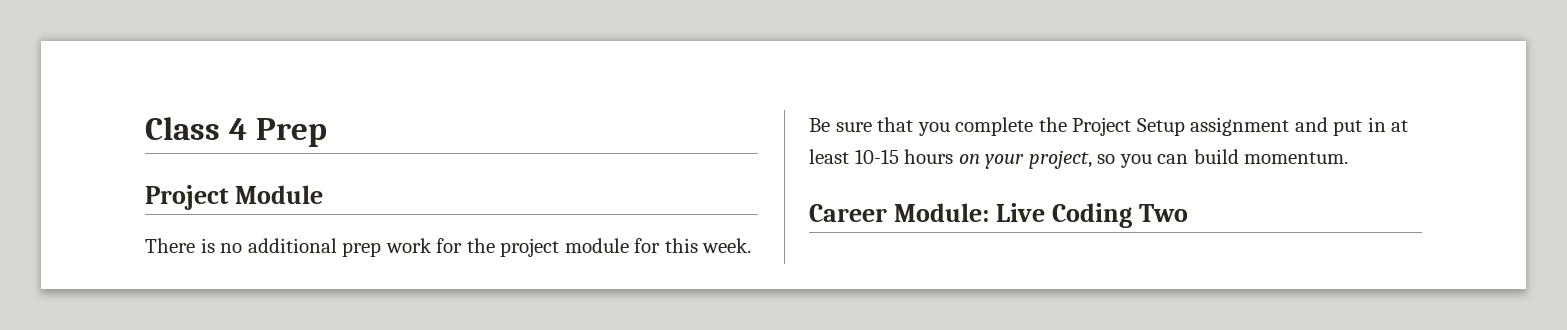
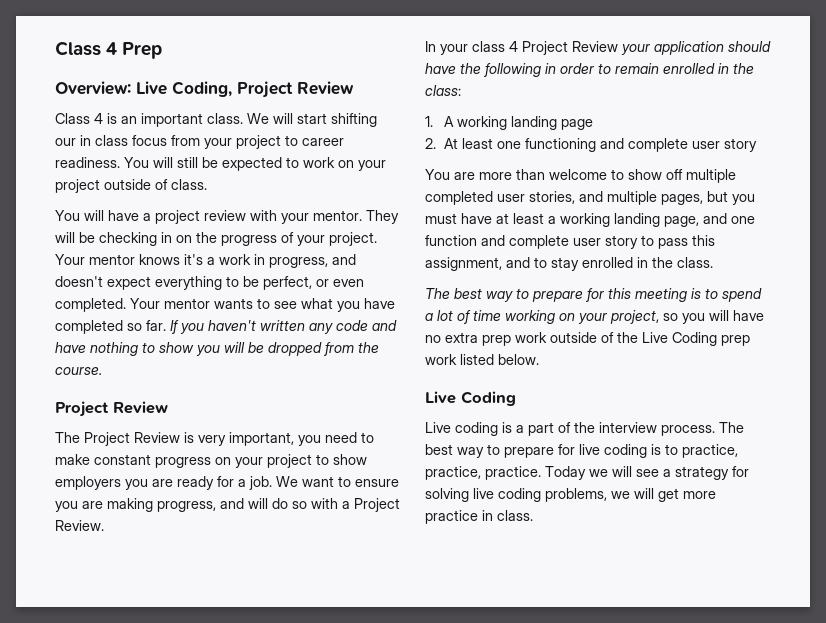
- Project Module
- There is no additional prep work for the project module for this week. Be sure that you complete the Project Setup assignment and put in at least 10-15 hours on your project, so you can build momentum.
- Career Module: Live Coding Two
+ Overview: Live Coding, Project Review
+ Class 4 is an important class. We will start shifting our in class focus from your project to career readiness. You will still be expected to work on your project outside of class.
+ You will have a project review with your mentor. They will be checking in on the progress of your project. Your mentor knows it's a work in progress, and doesn't expect everything to be perfect, or even completed. Your mentor wants to see what you have completed so far. If you haven't written any code and have nothing to show you will be dropped from the course.
+ Project Review
+ The Project Review is very important, you need to make constant progress on your project to show employers you are ready for a job. We want to ensure you are making progress, and will do so with a Project Review.
+ In your class 4 Project Review your application should have the following in order to remain enrolled in the class:
+ 1. A working landing page
+ 2. At least one functioning and complete user story
+ You are more than welcome to show off multiple completed user stories, and multiple pages, but you must have at least a working landing page, and one function and complete user story to pass this assignment, and to stay enrolled in the class.
+ The best way to prepare for this meeting is to spend a lot of time working on your project, so you will have no extra prep work outside of the Live Coding prep work listed below.
+ Live Coding
+ Live coding is a part of the interview process. The best way to prepare for live coding is to practice, practice, practice. Today we will see a strategy for solving live coding problems, we will get more practice in class.

